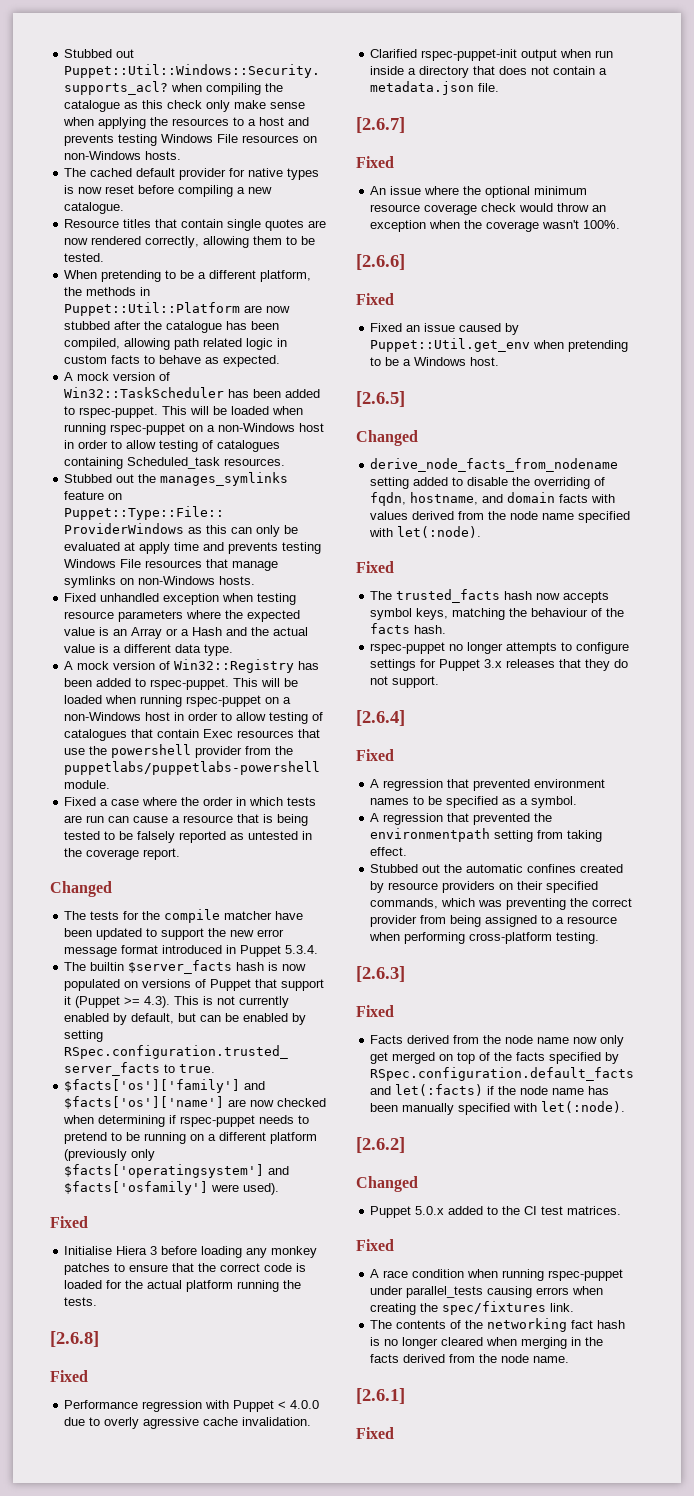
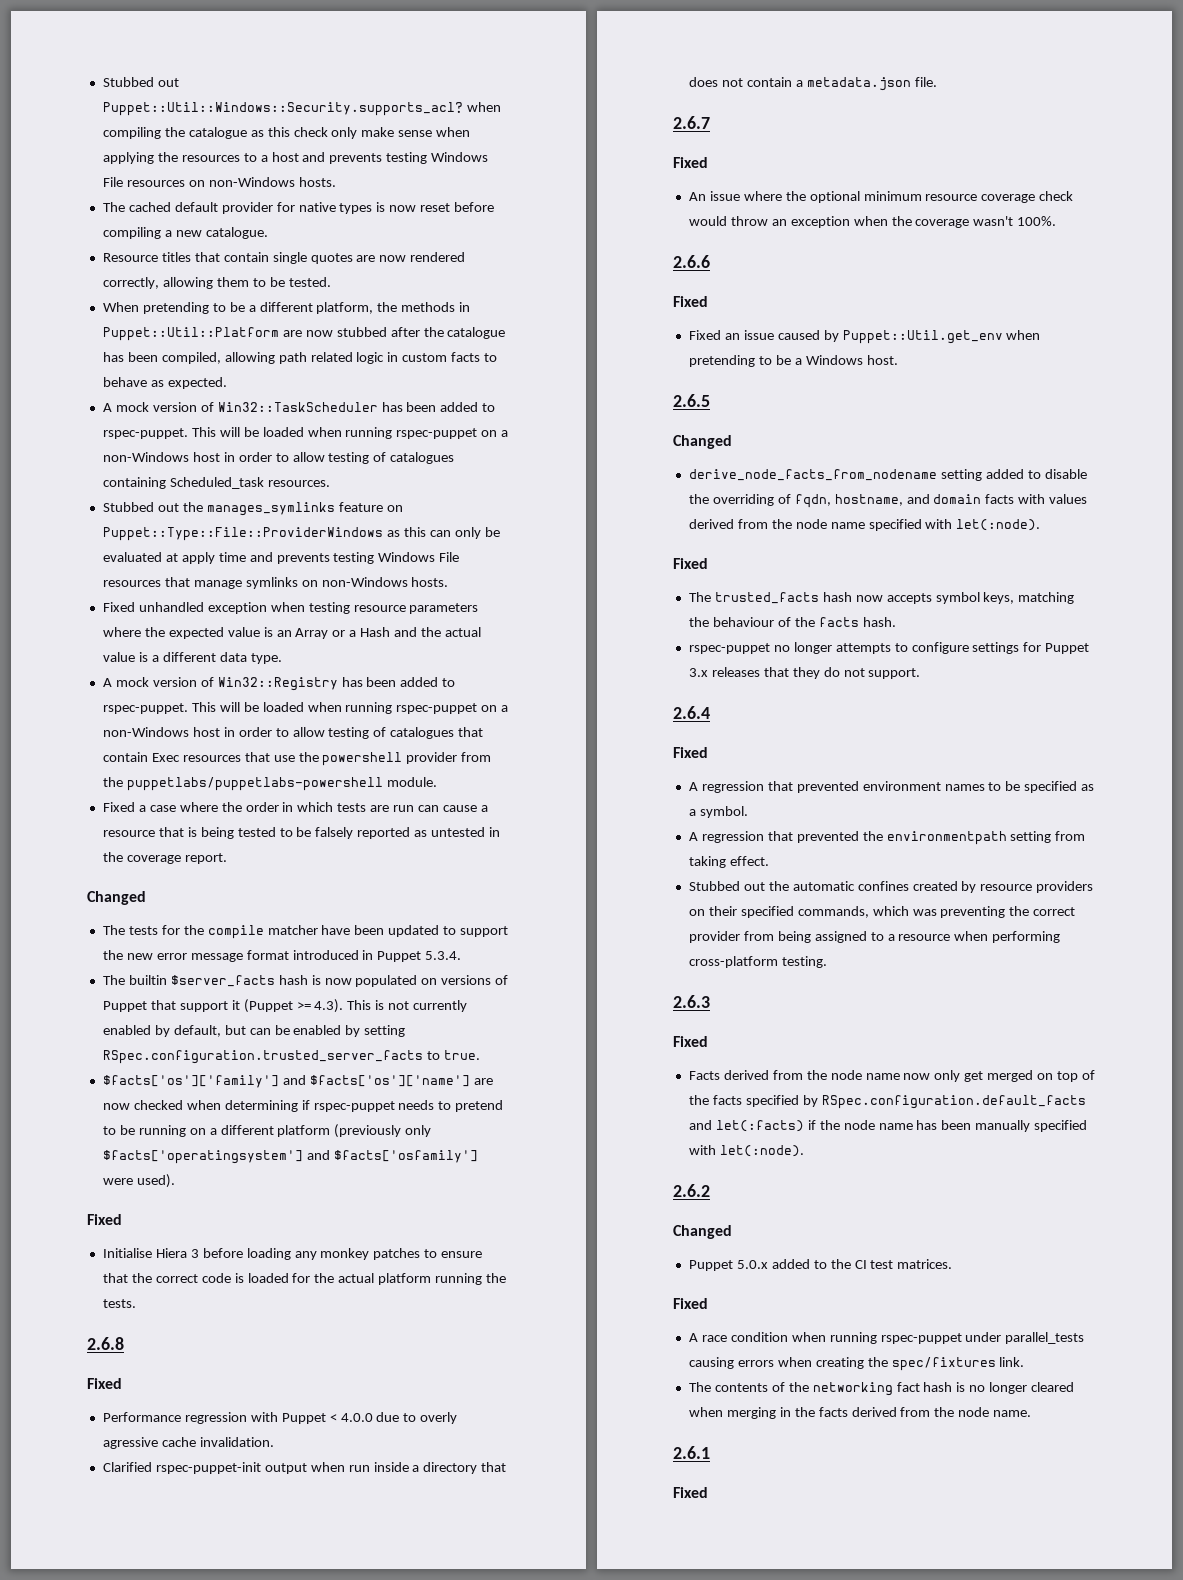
- [2.6.8]
+ 2.6.8
- [2.6.7]
+ 2.6.7
- [2.6.6]
+ 2.6.6
- [2.6.5]
+ 2.6.5
- [2.6.4]
+ 2.6.4
- [2.6.3]
+ 2.6.3
- [2.6.2]
+ 2.6.2
- [2.6.1]
+ 2.6.1

